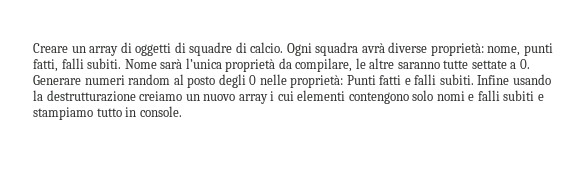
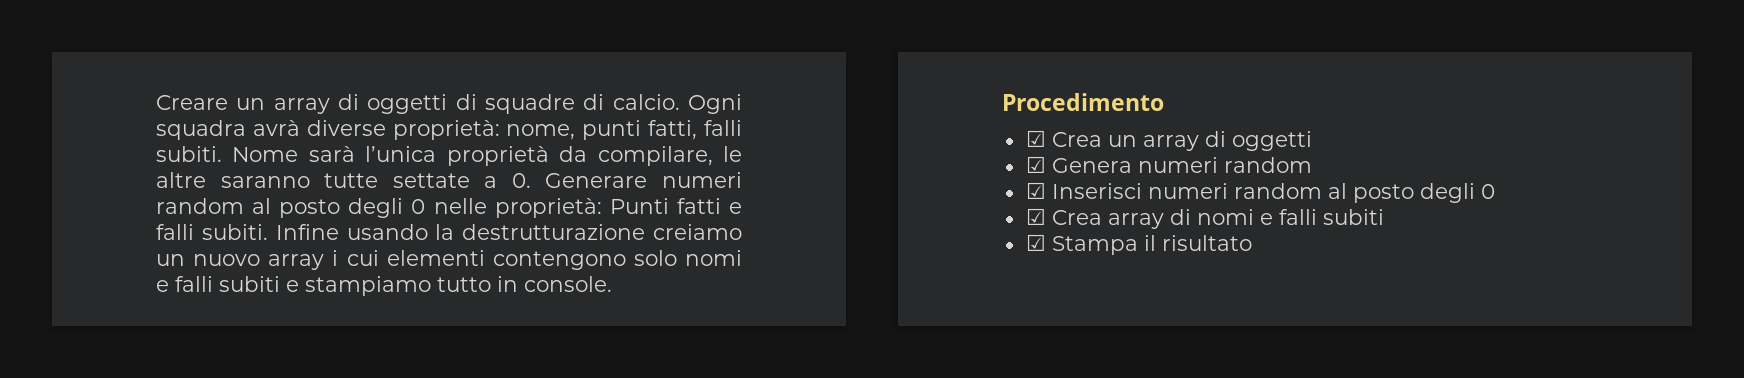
+ Procedimento
+ ☑ Crea un array di oggetti
+ ☑ Genera numeri random
+ ☑ Inserisci numeri random al posto degli 0
+ ☑ Crea array di nomi e falli subiti
+ ☑ Stampa il risultato

